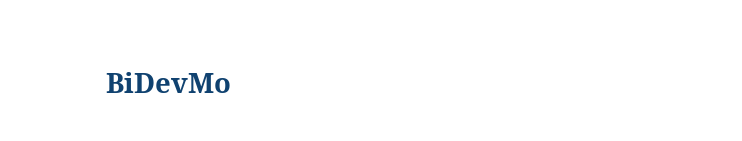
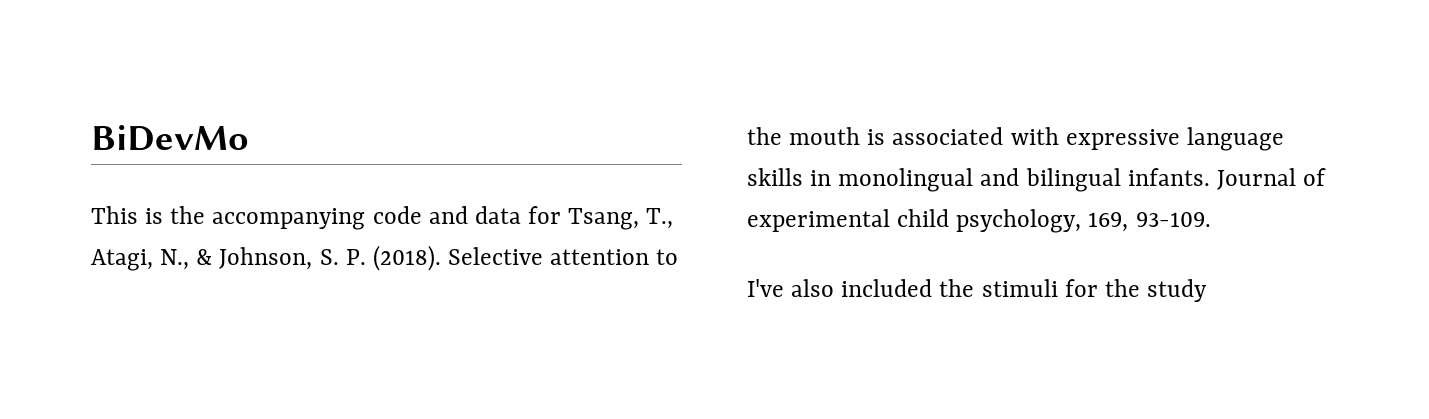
+ This is the accompanying code and data for Tsang, T., Atagi, N., & Johnson, S. P. (2018). Selective attention to the mouth is associated with expressive language skills in monolingual and bilingual infants. Journal of experimental child psychology, 169, 93-109.
+ I've also included the stimuli for the study

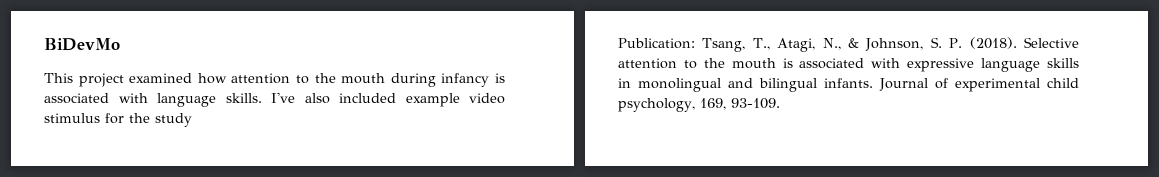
- This is the accompanying code and data for Tsang, T., Atagi, N., & Johnson, S. P. (2018).
+ This project examined how attention to the mouth during infancy is associated with language skills. I've also included example video stimulus for the study
+ Publication: Tsang, T., Atagi, N., & Johnson, S. P. (2018).
- I've also included the stimuli for the study

